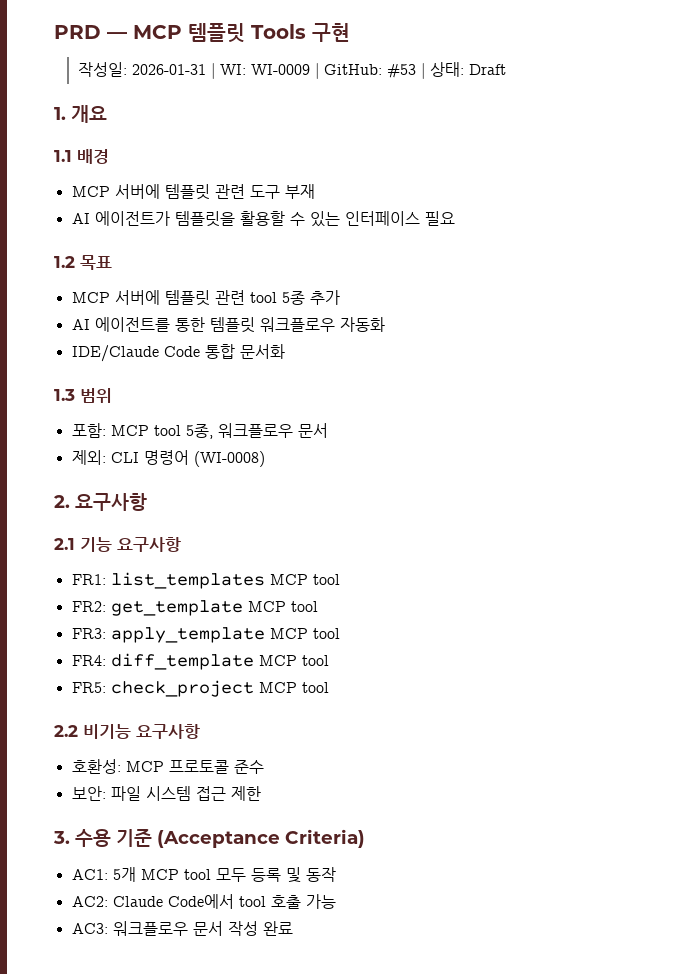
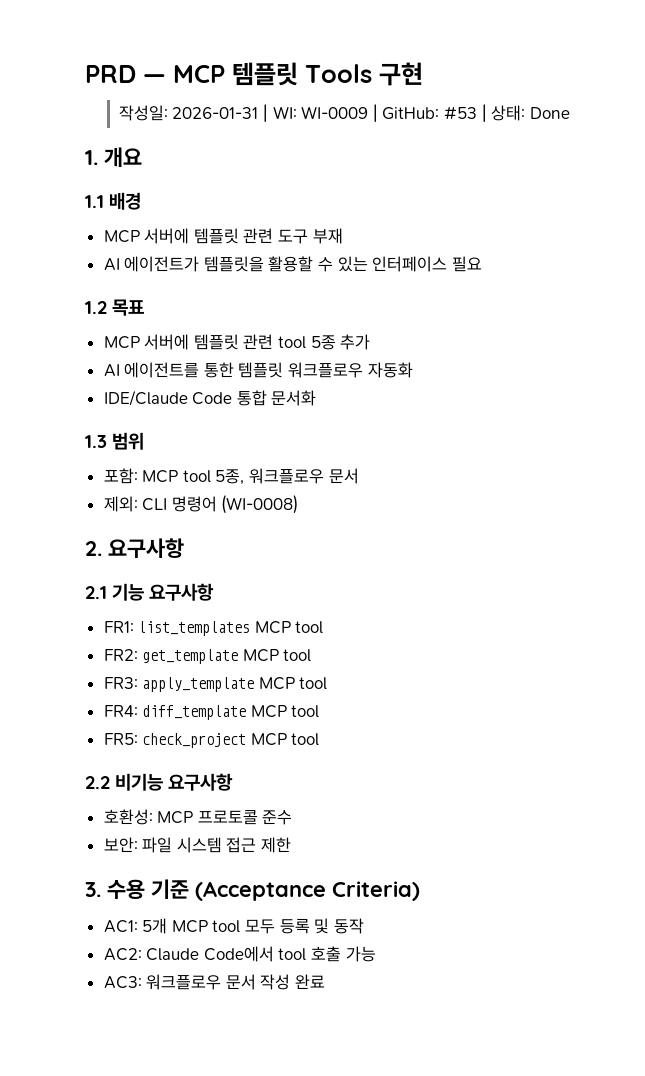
- 작성일: 2026-01-31 | WI: WI-0009 | GitHub: #53 | 상태: Draft
+ 작성일: 2026-01-31 | WI: WI-0009 | GitHub: #53 | 상태: Done

